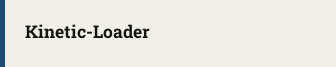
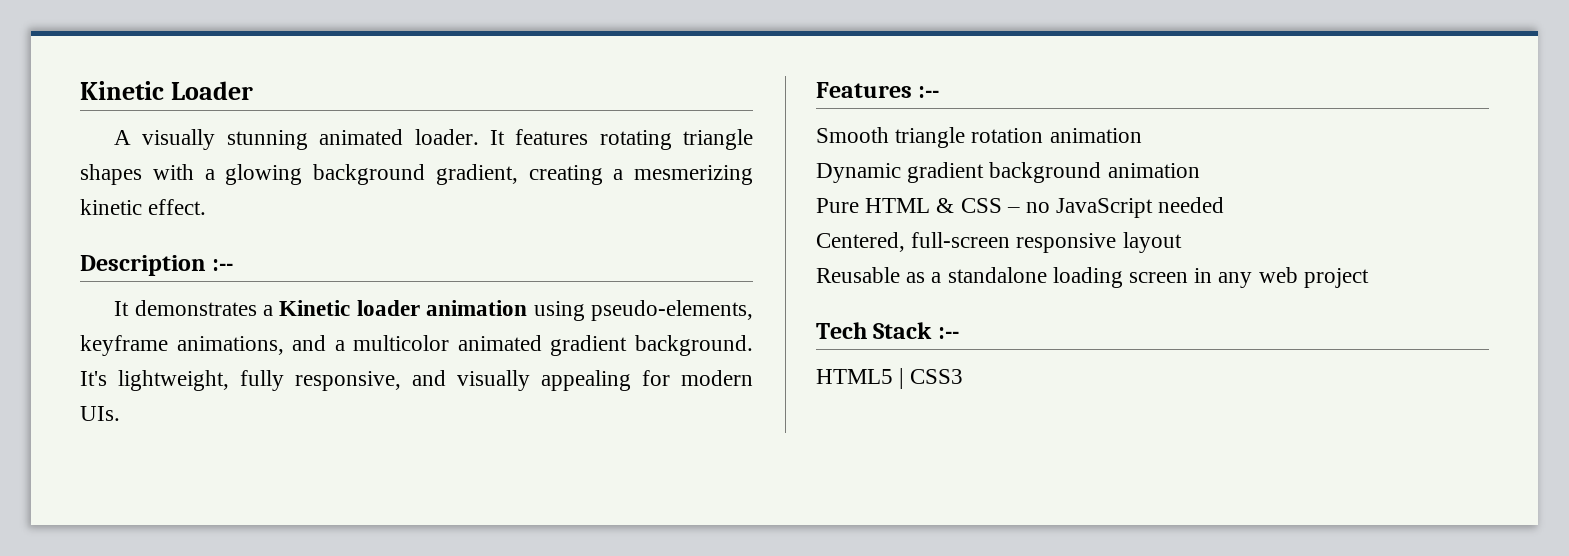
- Kinetic-Loader
+ Kinetic Loader
+ A visually stunning animated loader. It features rotating triangle shapes with a glowing background gradient, creating a mesmerizing kinetic effect.
+ Description :--
+ It demonstrates a Kinetic loader animation using pseudo-elements, keyframe animations, and a multicolor animated gradient background. It's lightweight, fully responsive, and visually appealing for modern UIs.
+ Features :--
+ Smooth triangle rotation animation
+ Dynamic gradient background animation
+ Pure HTML & CSS – no JavaScript needed
+ Centered, full-screen responsive layout
+ Reusable as a standalone loading screen in any web project
+ Tech Stack :--
+ HTML5 | CSS3

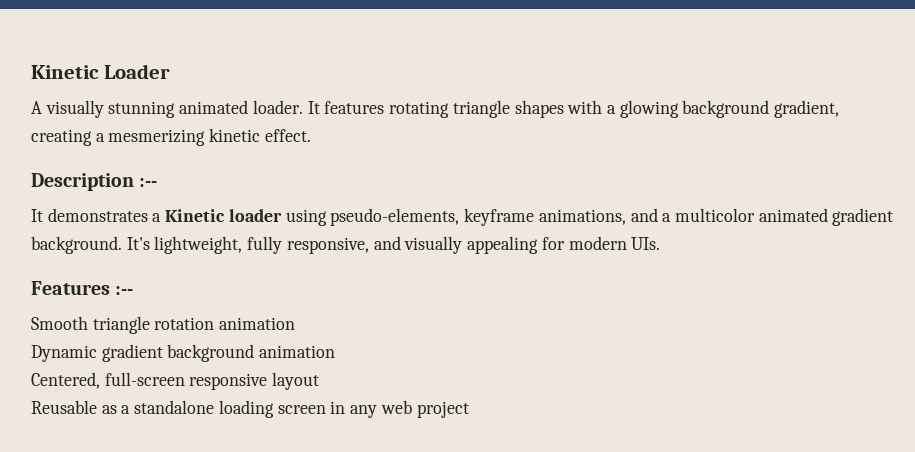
- It demonstrates a Kinetic loader animation using pseudo-elements, keyframe animations, and a multicolor animated gradient background.
+ It demonstrates a Kinetic loader using pseudo-elements, keyframe animations, and a multicolor animated gradient background.
- Pure HTML & CSS – no JavaScript needed
- Tech Stack :--
- HTML5 | CSS3

